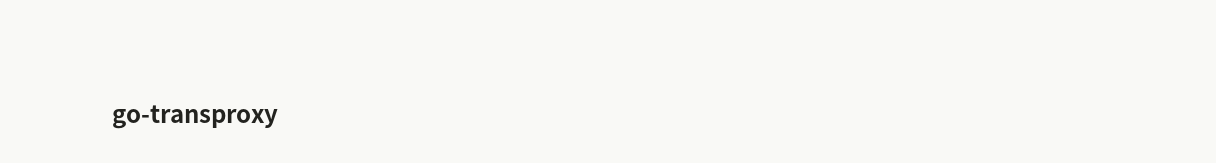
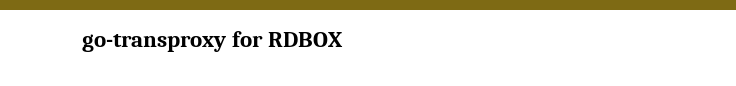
- go-transproxy
+ go-transproxy for RDBOX

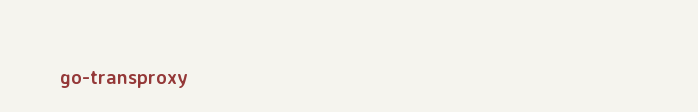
- go-transproxy for RDBOX
+ go-transproxy

